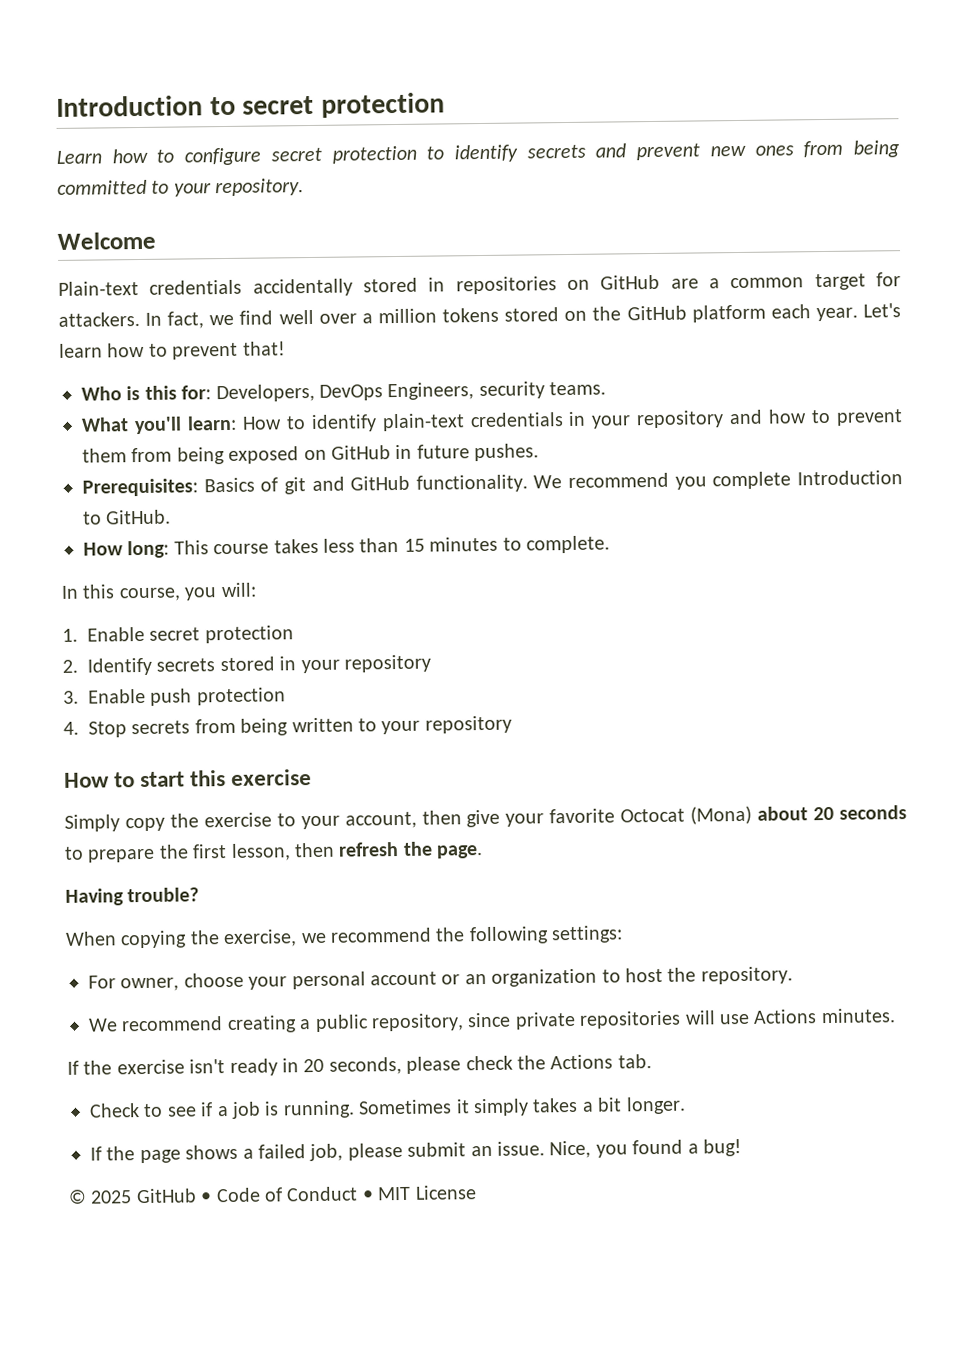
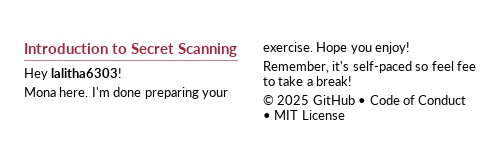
- Introduction to secret protection
- Learn how to configure secret protection to identify secrets and prevent new ones from being committed to your repository.
- Welcome
- Plain-text credentials accidentally stored in repositories on GitHub are a common target for attackers. In fact, we find well over a million tokens stored on the GitHub platform each year. Let's learn how to prevent that!
- Who is this for: Developers, DevOps Engineers, security teams.
- What you'll learn: How to identify plain-text credentials in your repository and how to prevent them from being exposed on GitHub in future pushes.
- Prerequisites: Basics of git and GitHub functionality. We recommend you complete Introduction to GitHub.
- How long: This course takes less than 15 minutes to complete.
- In this course, you will:
- 1. Enable secret protection
- 2. Identify secrets stored in your repository
- 3. Enable push protection
- 4. Stop secrets from being written to your repository
- How to start this exercise
- Simply copy the exercise to your account, then give your favorite Octocat (Mona) about 20 seconds to prepare the first lesson, then refresh the page.
- Having trouble?
- When copying the exercise, we recommend the following settings:
- For owner, choose your personal account or an organization to host the repository.
- We recommend creating a public repository, since private repositories will use Actions minutes.
- If the exercise isn't ready in 20 seconds, please check the Actions tab.
- Check to see if a job is running. Sometimes it simply takes a bit longer.
- If the page shows a failed job, please submit an issue. Nice, you found a bug!
+ Introduction to Secret Scanning
+ Hey lalitha6303!
+ Mona here. I'm done preparing your exercise. Hope you enjoy!
+ Remember, it's self-paced so feel fee to take a break!

